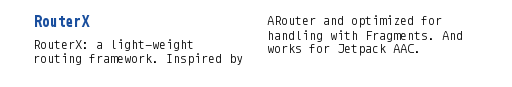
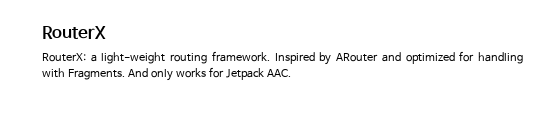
- And works for Jetpack AAC.
+ And only works for Jetpack AAC.

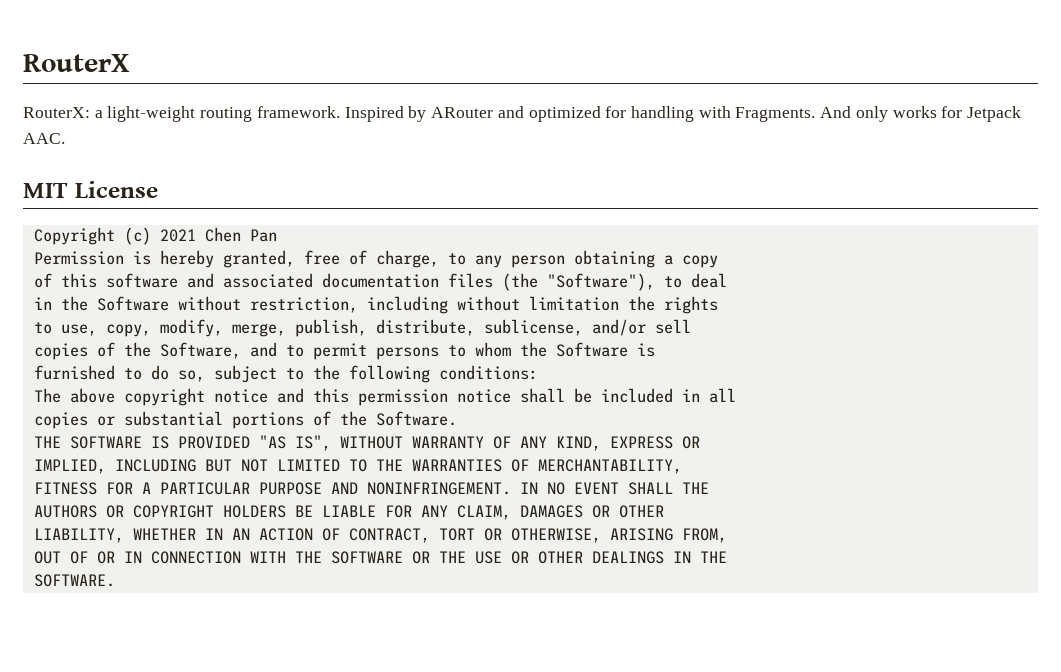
+ MIT License
+ Copyright (c) 2021 Chen Pan
+ Permission is hereby granted, free of charge, to any person obtaining a copy
+ of this software and associated documentation files (the "Software"), to deal
+ in the Software without restriction, including without limitation the rights
+ to use, copy, modify, merge, publish, distribute, sublicense, and/or sell
+ copies of the Software, and to permit persons to whom the Software is
+ furnished to do so, subject to the following conditions:
+ The above copyright notice and this permission notice shall be included in all
+ copies or substantial portions of the Software.
+ THE SOFTWARE IS PROVIDED "AS IS", WITHOUT WARRANTY OF ANY KIND, EXPRESS OR
+ IMPLIED, INCLUDING BUT NOT LIMITED TO THE WARRANTIES OF MERCHANTABILITY,
+ FITNESS FOR A PARTICULAR PURPOSE AND NONINFRINGEMENT. IN NO EVENT SHALL THE
+ AUTHORS OR COPYRIGHT HOLDERS BE LIABLE FOR ANY CLAIM, DAMAGES OR OTHER
+ LIABILITY, WHETHER IN AN ACTION OF CONTRACT, TORT OR OTHERWISE, ARISING FROM,
+ OUT OF OR IN CONNECTION WITH THE SOFTWARE OR THE USE OR OTHER DEALINGS IN THE
+ SOFTWARE.

